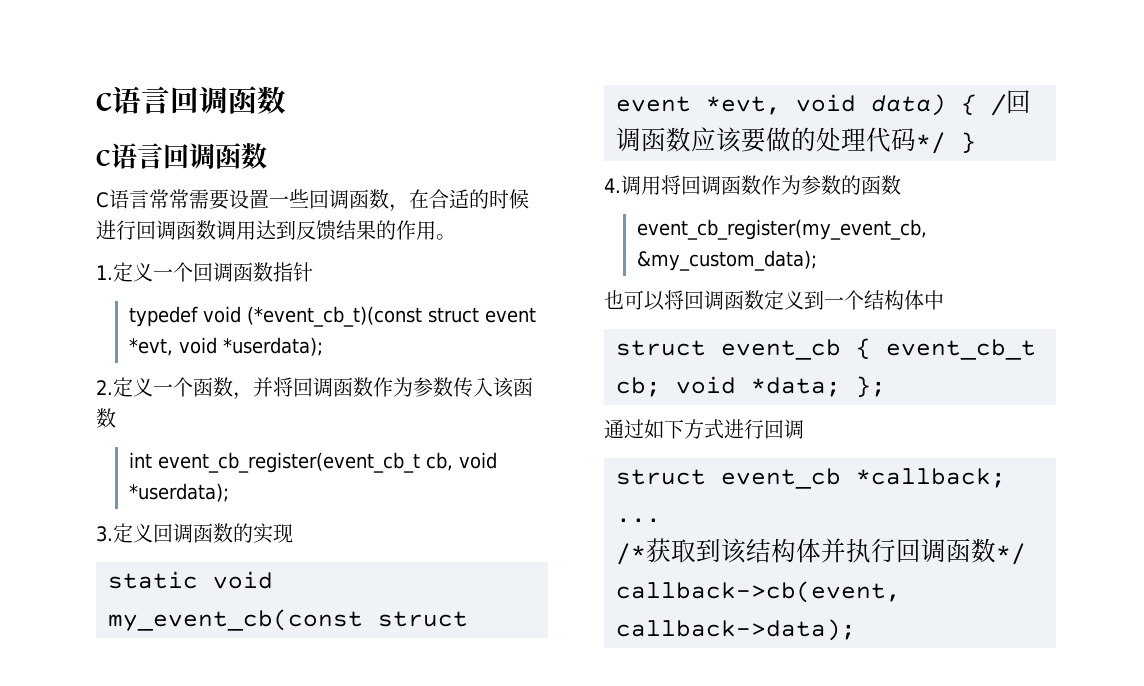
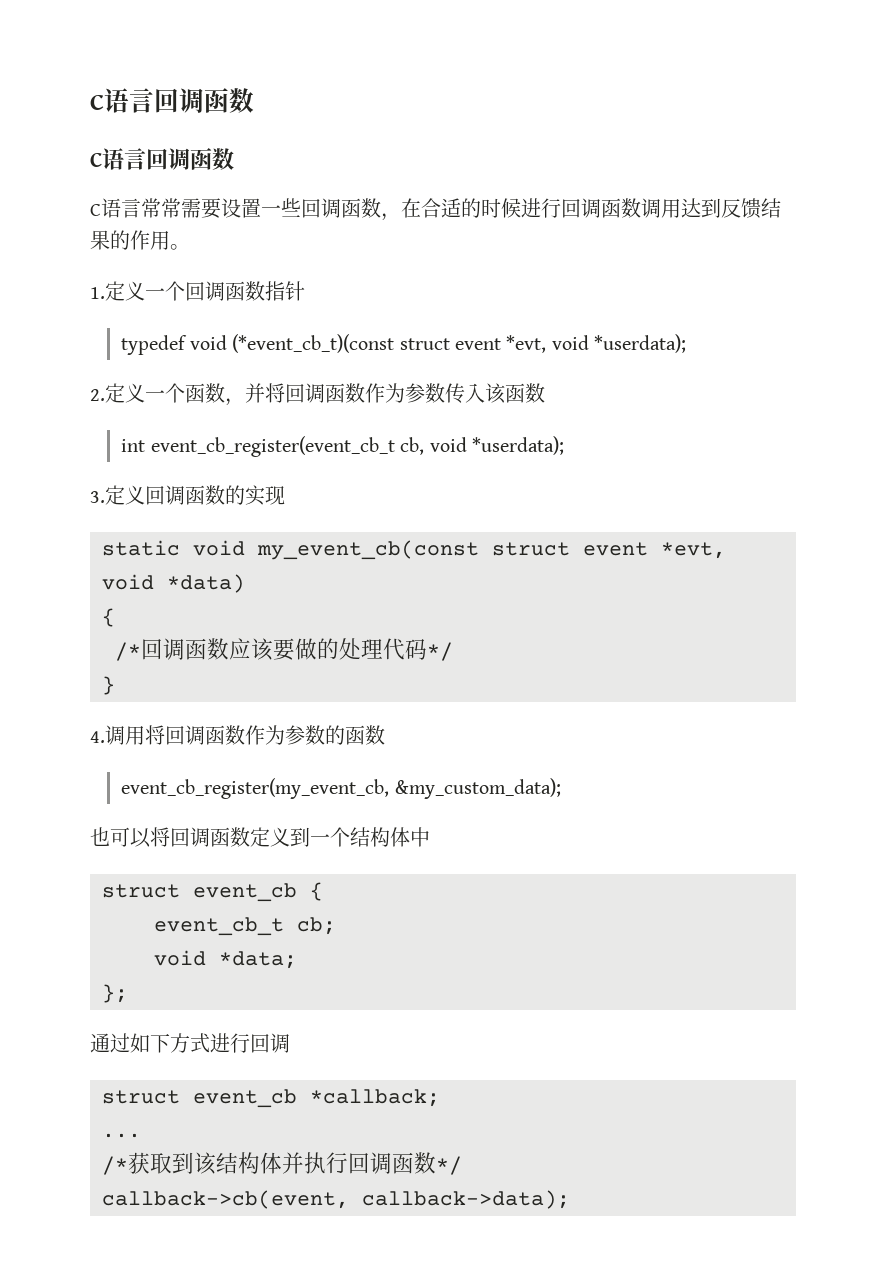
- static void my_event_cb(const struct event *evt, void data) { /回调函数应该要做的处理代码*/ }
+ static void my_event_cb(const struct event *evt, void *data)
+ {
+ /*回调函数应该要做的处理代码*/
+ }
- struct event_cb { event_cb_t cb; void *data; };
+ struct event_cb {
+ event_cb_t cb;
+ void *data;
+ };

